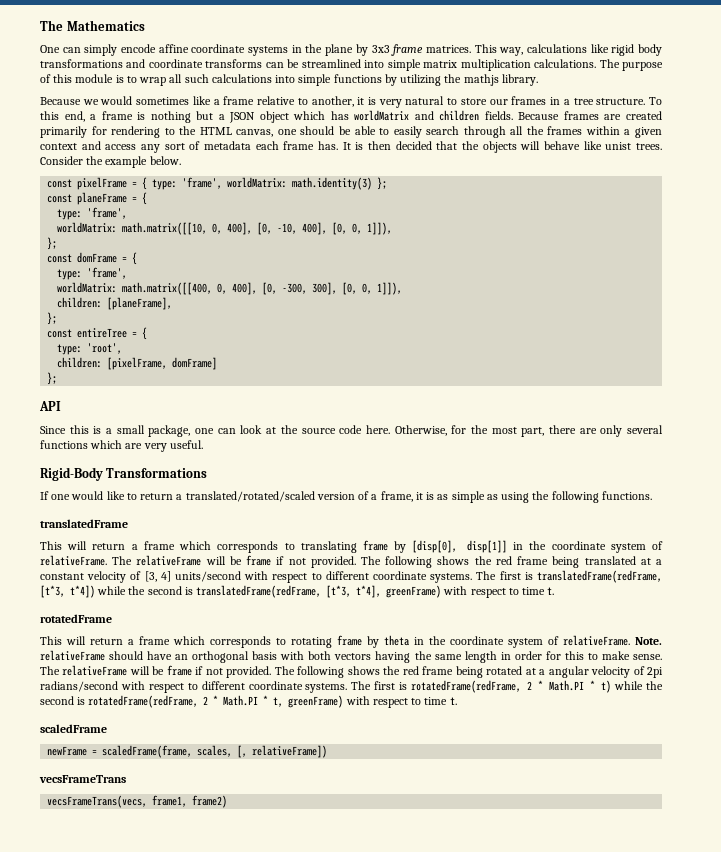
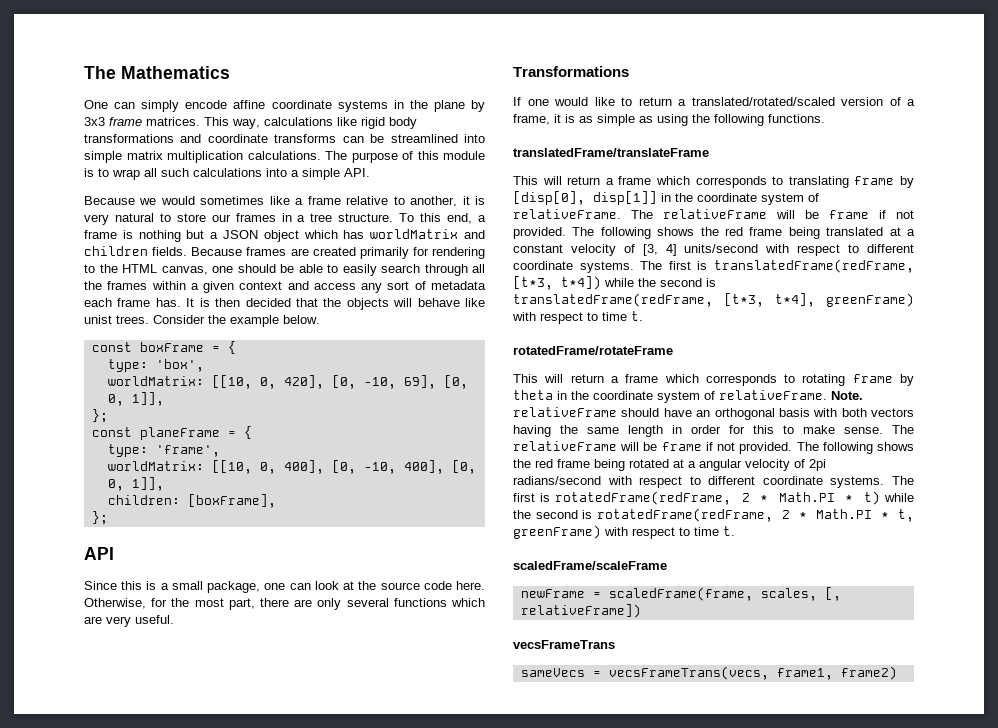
- The purpose of this module is to wrap all such calculations into simple functions by utilizing the mathjs library.
+ The purpose of this module is to wrap all such calculations into a simple API.
- const pixelFrame = { type: 'frame', worldMatrix: math.identity(3) };
+ const boxFrame = {
+ type: 'box',
+ worldMatrix: [[10, 0, 420], [0, -10, 69], [0, 0, 1]],
+ };
- worldMatrix: math.matrix([[10, 0, 400], [0, -10, 400], [0, 0, 1]]),
- };
- const domFrame = {
- type: 'frame',
- worldMatrix: math.matrix([[400, 0, 400], [0, -300, 300], [0, 0, 1]]),
- children: [planeFrame],
- };
- const entireTree = {
- type: 'root',
- children: [pixelFrame, domFrame]
+ worldMatrix: [[10, 0, 400], [0, -10, 400], [0, 0, 1]],
+ children: [boxFrame],
- Rigid-Body Transformations
+ Transformations
- translatedFrame
+ translatedFrame/translateFrame
- rotatedFrame
+ rotatedFrame/rotateFrame
- scaledFrame
+ scaledFrame/scaleFrame
- vecsFrameTrans(vecs, frame1, frame2)
+ sameVecs = vecsFrameTrans(vecs, frame1, frame2)

